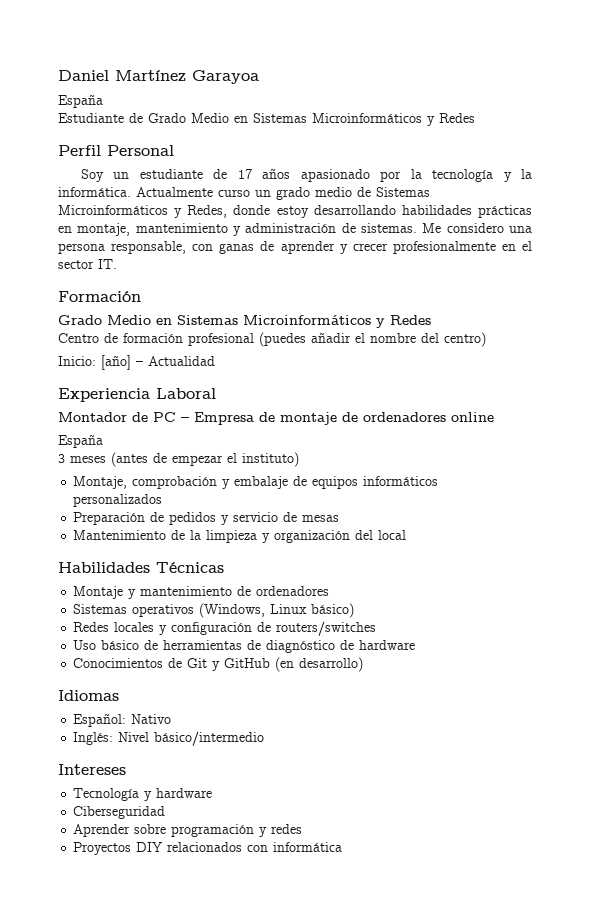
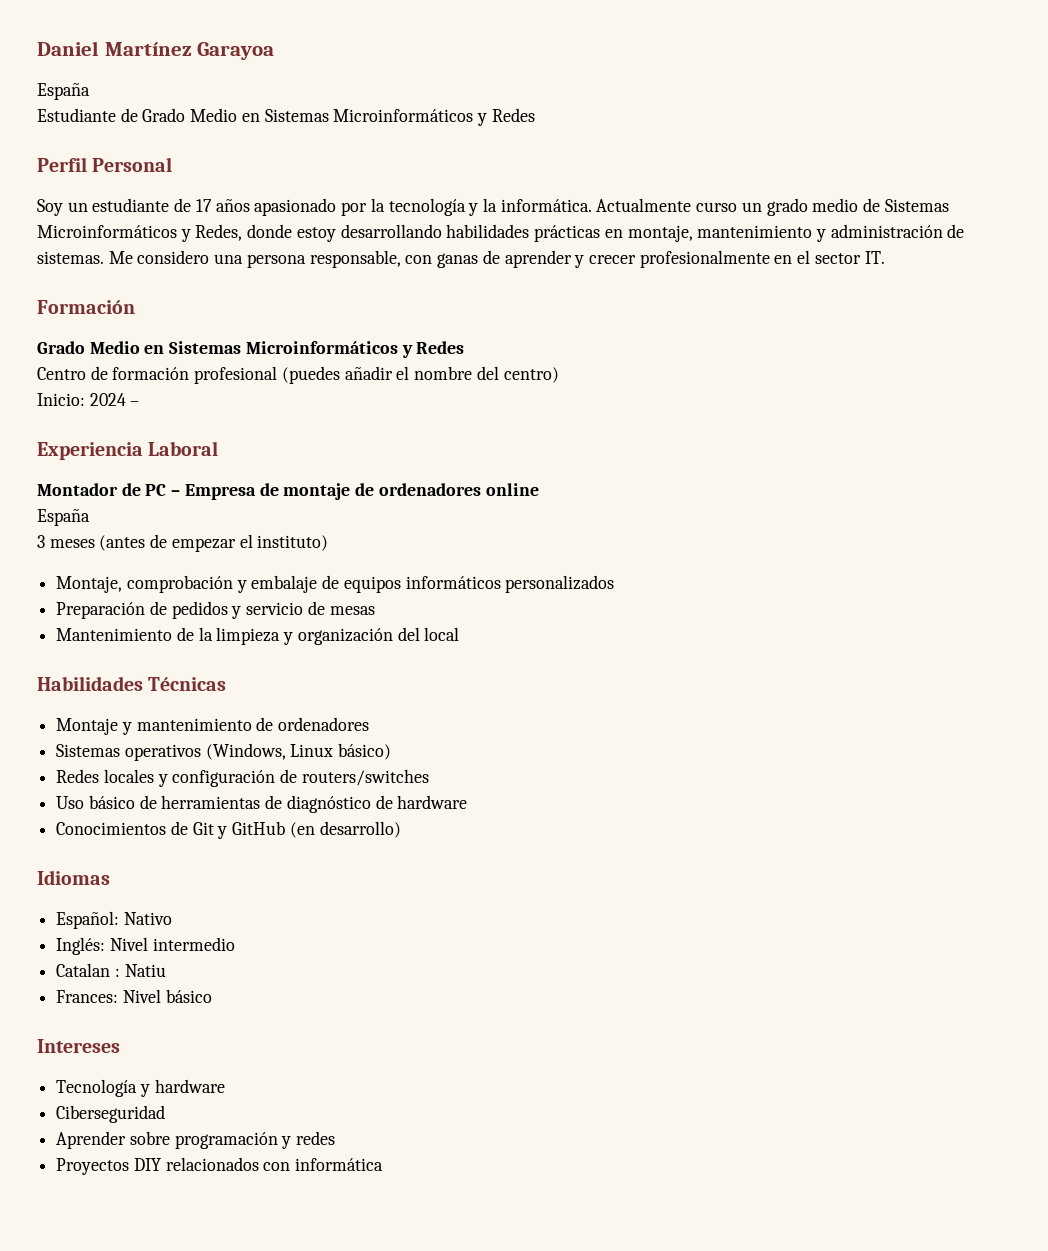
- Inicio: [año] – Actualidad
+ Inicio: 2024 –
- Inglés: Nivel básico/intermedio
+ Inglés: Nivel intermedio
+ Catalan : Natiu
+ Frances: Nivel básico

